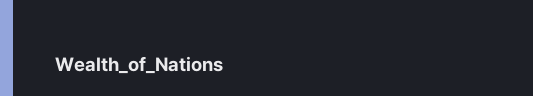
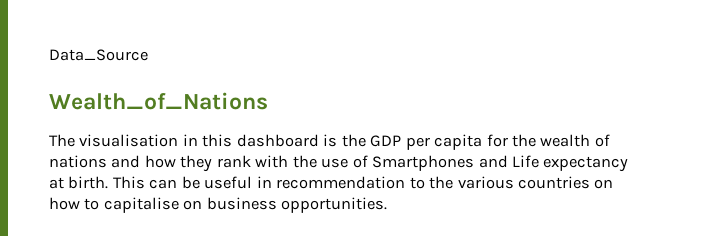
+ Data_Source
+ The visualisation in this dashboard is the GDP per capita for the wealth of nations and how they rank with the use of Smartphones and Life expectancy at birth. This can be useful in recommendation to the various countries on how to capitalise on business opportunities.

